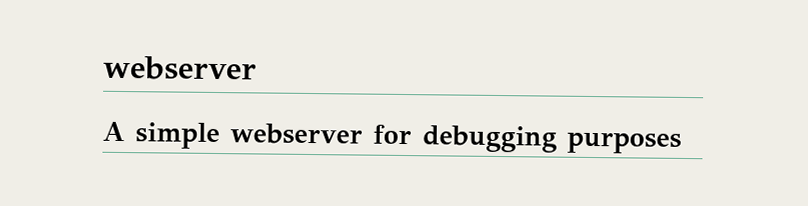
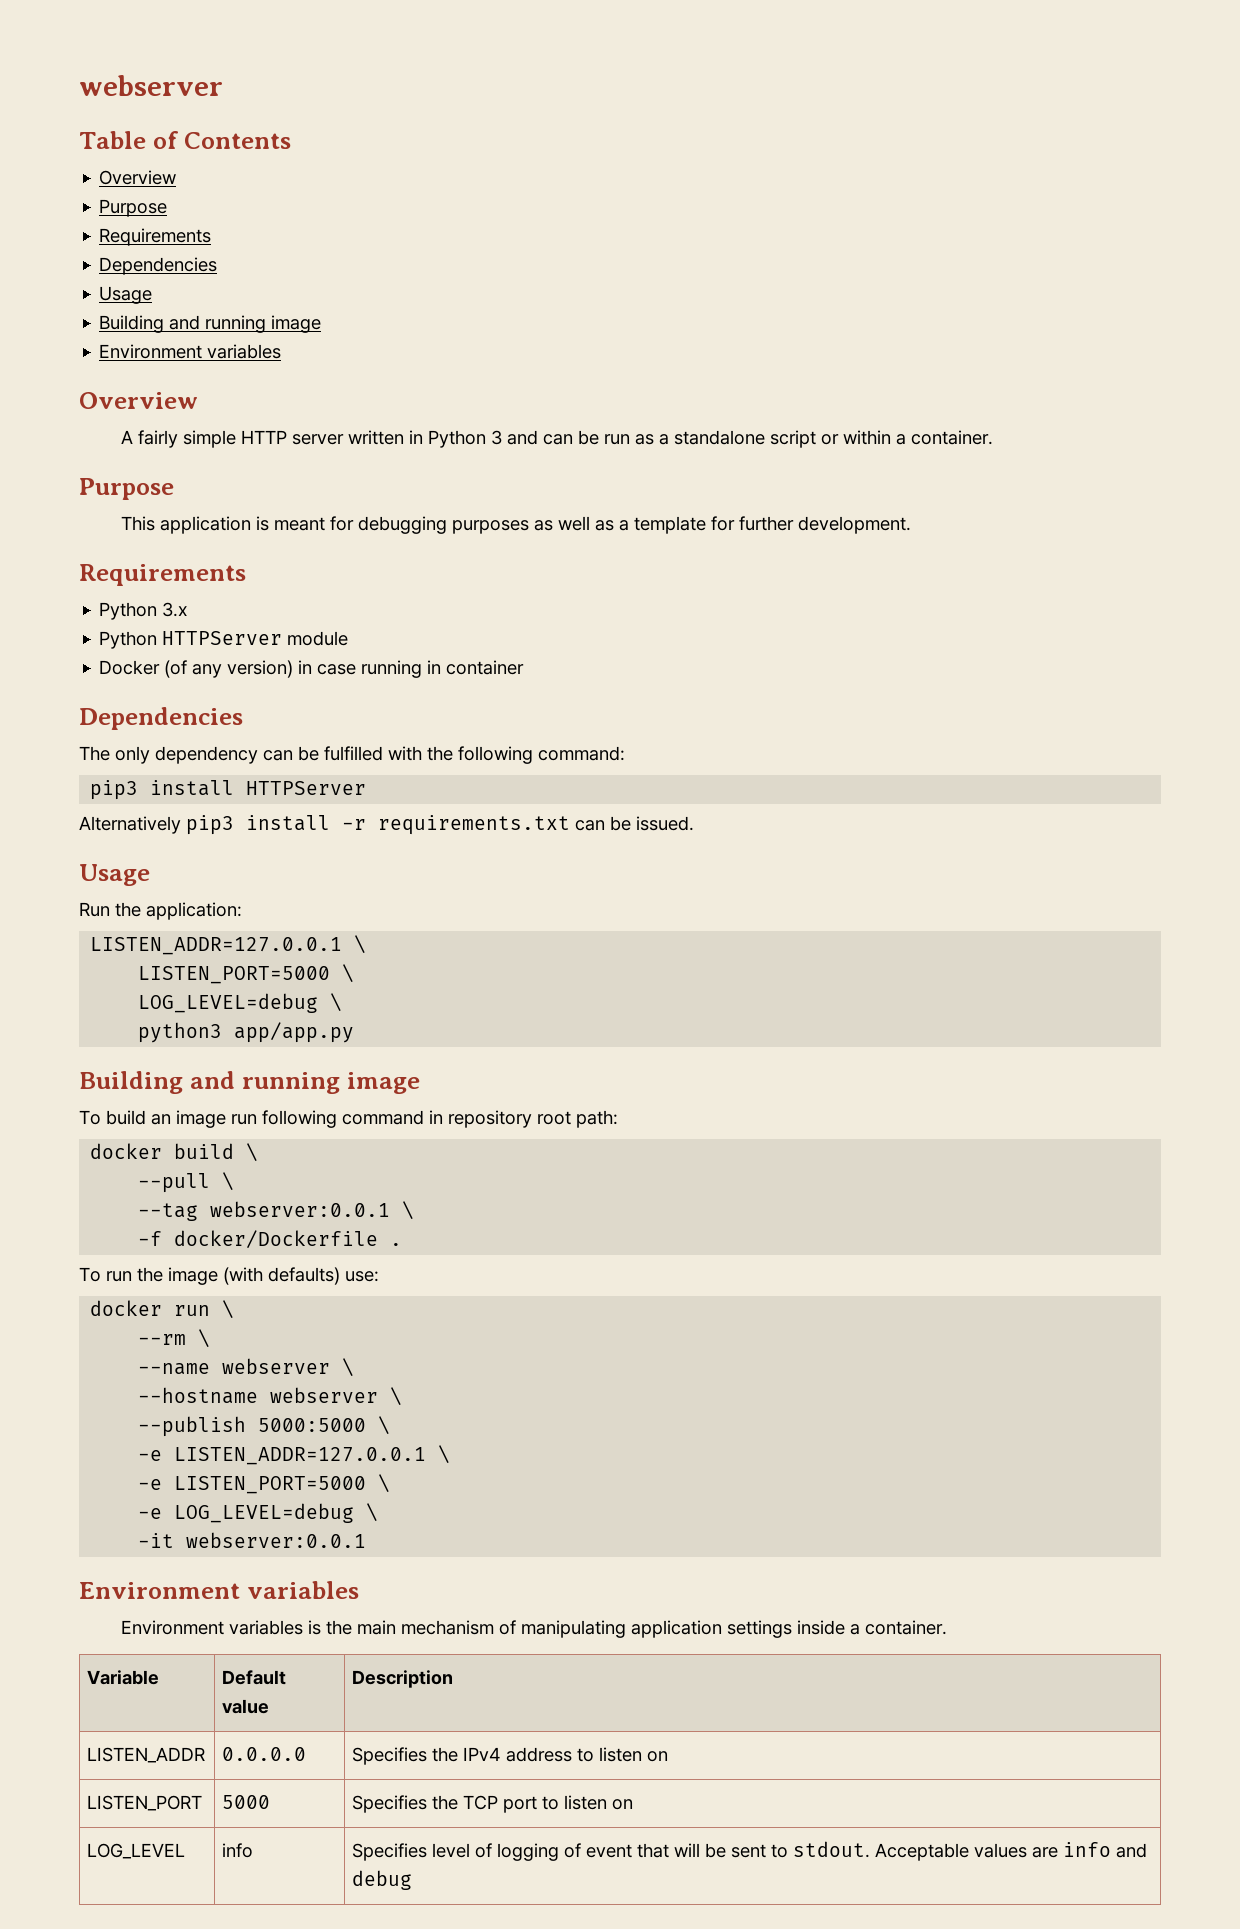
- A simple webserver for debugging purposes
+ Table of Contents
+ Overview
+ Purpose
+ Requirements
+ Dependencies
+ Usage
+ Building and running image
+ Environment variables
+ Overview
+ A fairly simple HTTP server written in Python 3 and can be run as a standalone script or within a container.
+ Purpose
+ This application is meant for debugging purposes as well as a template for further development.
+ Requirements
+ Python 3.x
+ Python HTTPServer module
+ Docker (of any version) in case running in container
+ Dependencies
+ The only dependency can be fulfilled with the following command:
+ pip3 install HTTPServer
+ Alternatively pip3 install -r requirements.txt can be issued.
+ Usage
+ Run the application:
+ LISTEN_ADDR=127.0.0.1 \
+ LISTEN_PORT=5000 \
+ LOG_LEVEL=debug \
+ python3 app/app.py
+ Building and running image
+ To build an image run following command in repository root path:
+ docker build \
+ --pull \
+ --tag webserver:0.0.1 \
+ -f docker/Dockerfile .
+ To run the image (with defaults) use:
+ docker run \
+ --rm \
+ --name webserver \
+ --hostname webserver \
+ --publish 5000:5000 \
+ -e LISTEN_ADDR=127.0.0.1 \
+ -e LISTEN_PORT=5000 \
+ -e LOG_LEVEL=debug \
+ -it webserver:0.0.1
+ Environment variables
+ Environment variables is the main mechanism of manipulating application settings inside a container.
+ Variable | Default value | Description
+ LISTEN_ADDR | 0.0.0.0 | Specifies the IPv4 address to listen on
+ LISTEN_PORT | 5000 | Specifies the TCP port to listen on
+ LOG_LEVEL | info | Specifies level of logging of event that will be sent to stdout. Acceptable values are info and debug

